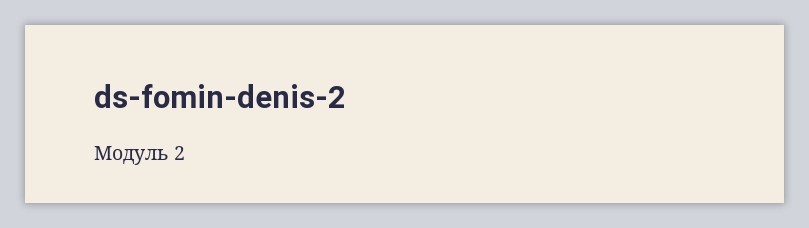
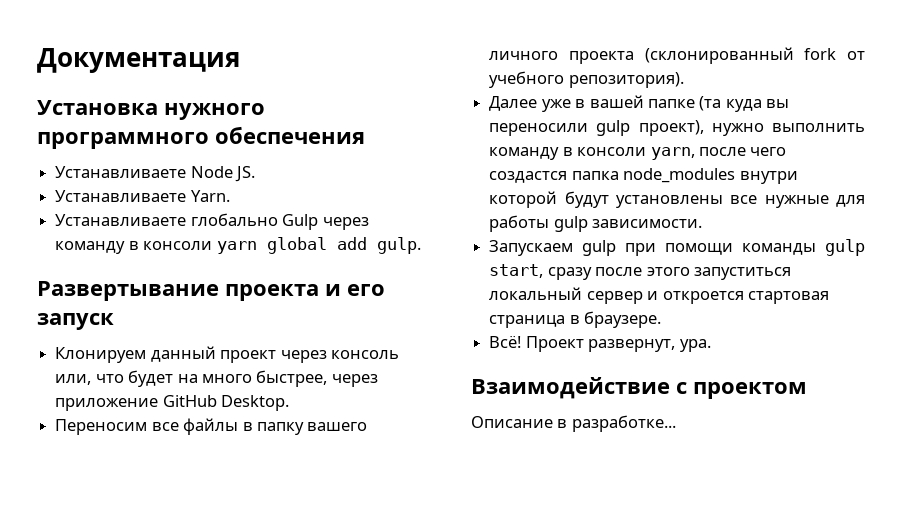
- ds-fomin-denis-2
- Модуль 2
+ Документация
+ Установка нужного программного обеспечения
+ Устанавливаете Node JS.
+ Устанавливаете Yarn.
+ Устанавливаете глобально Gulp через команду в консоли yarn global add gulp.
+ Развертывание проекта и его запуск
+ Клонируем данный проект через консоль или, что будет на много быстрее, через приложение GitHub Desktop.
+ Переносим все файлы в папку вашего личного проекта (склонированный fork от учебного репозитория).
+ Далее уже в вашей папке (та куда вы переносили gulp проект), нужно выполнить команду в консоли yarn, после чего создастся папка node_modules внутри которой будут установлены все нужные для работы gulp зависимости.
+ Запускаем gulp при помощи команды gulp start, сразу после этого запуститься локальный сервер и откроется стартовая страница в браузере.
+ Всё! Проект развернут, ура.
+ Взаимодействие с проектом
+ Описание в разработке...

